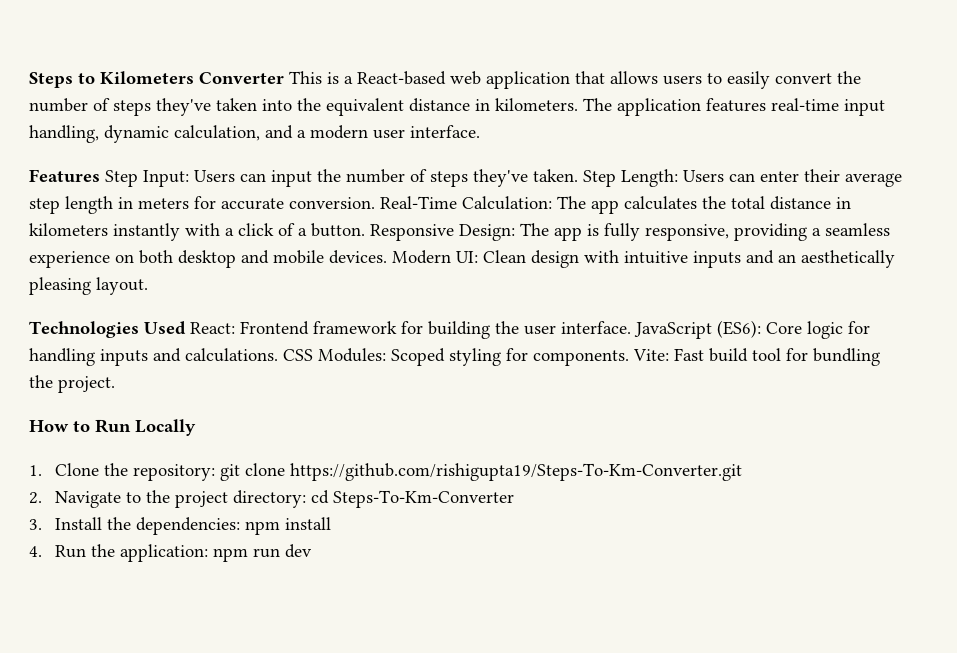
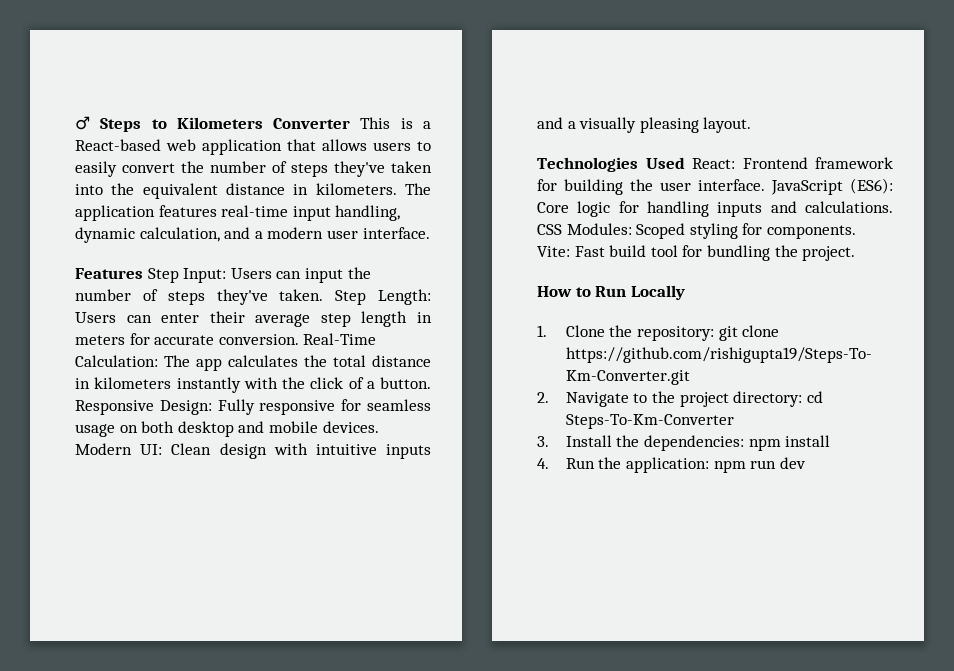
- Steps to Kilometers Converter This is a React-based web application that allows users to easily convert the number of steps they've taken into the equivalent distance in kilometers.
+ ♂ Steps to Kilometers Converter This is a React-based web application that allows users to easily convert the number of steps they've taken into the equivalent distance in kilometers.
- Real-Time Calculation: The app calculates the total distance in kilometers instantly with a click of a button.
+ Real-Time Calculation: The app calculates the total distance in kilometers instantly with the click of a button.
- Responsive Design: The app is fully responsive, providing a seamless experience on both desktop and mobile devices.
+ Responsive Design: Fully responsive for seamless usage on both desktop and mobile devices.
- Modern UI: Clean design with intuitive inputs and an aesthetically pleasing layout.
+ Modern UI: Clean design with intuitive inputs and a visually pleasing layout.

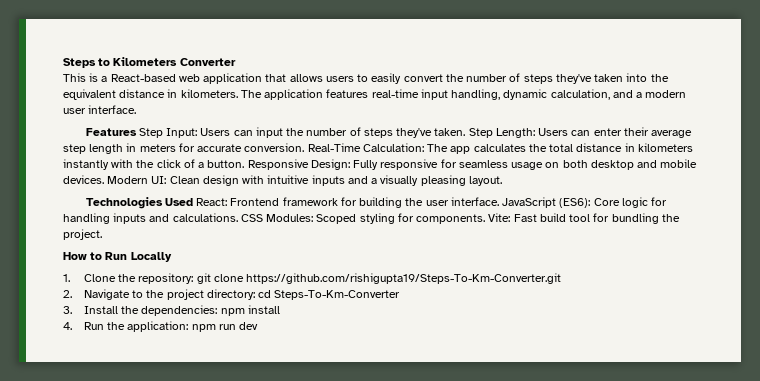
- ♂ Steps to Kilometers Converter This is a React-based web application that allows users to easily convert the number of steps they've taken into the equivalent distance in kilometers.
+ Steps to Kilometers Converter
+ This is a React-based web application that allows users to easily convert the number of steps they've taken into the equivalent distance in kilometers.

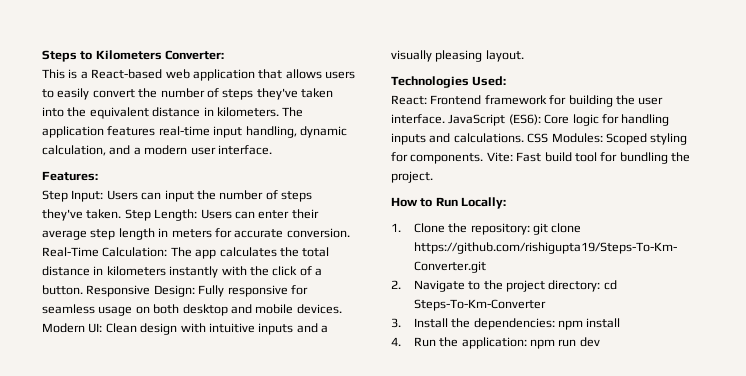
- Steps to Kilometers Converter
+ Steps to Kilometers Converter:
- Features Step Input: Users can input the number of steps they've taken.
+ Features:
+ Step Input: Users can input the number of steps they've taken.
- Technologies Used React: Frontend framework for building the user interface.
+ Technologies Used:
+ React: Frontend framework for building the user interface.
- How to Run Locally
+ How to Run Locally:

